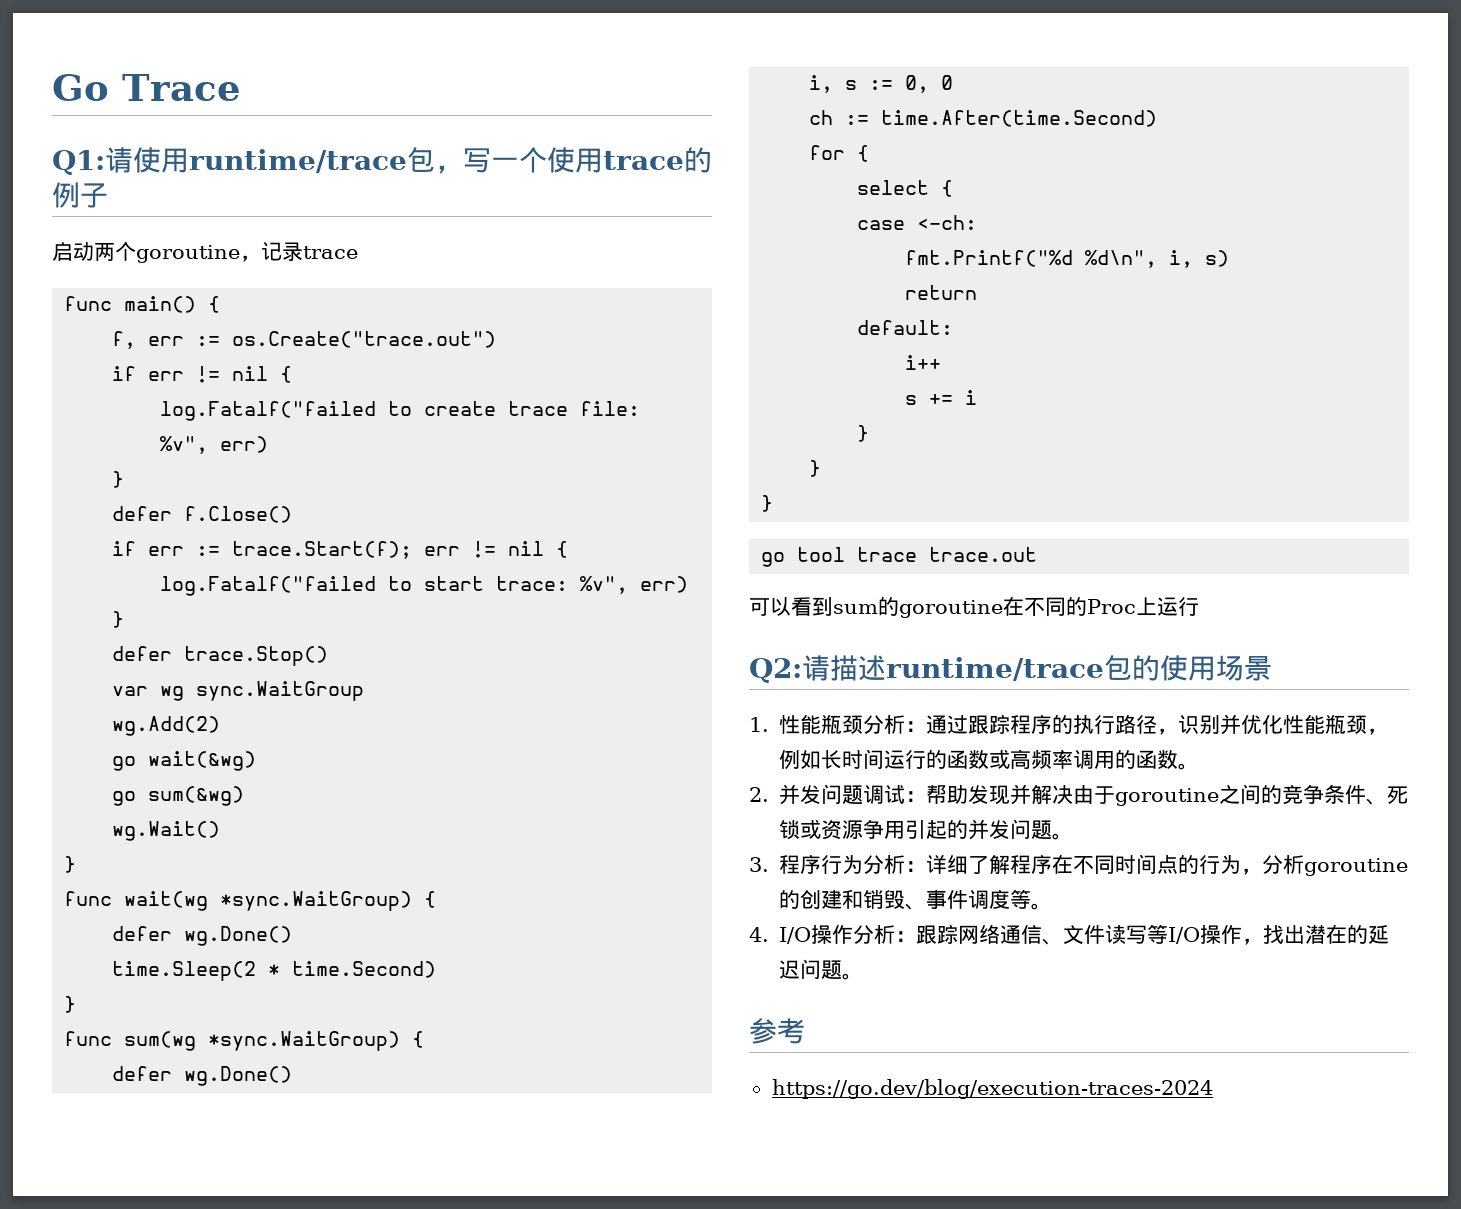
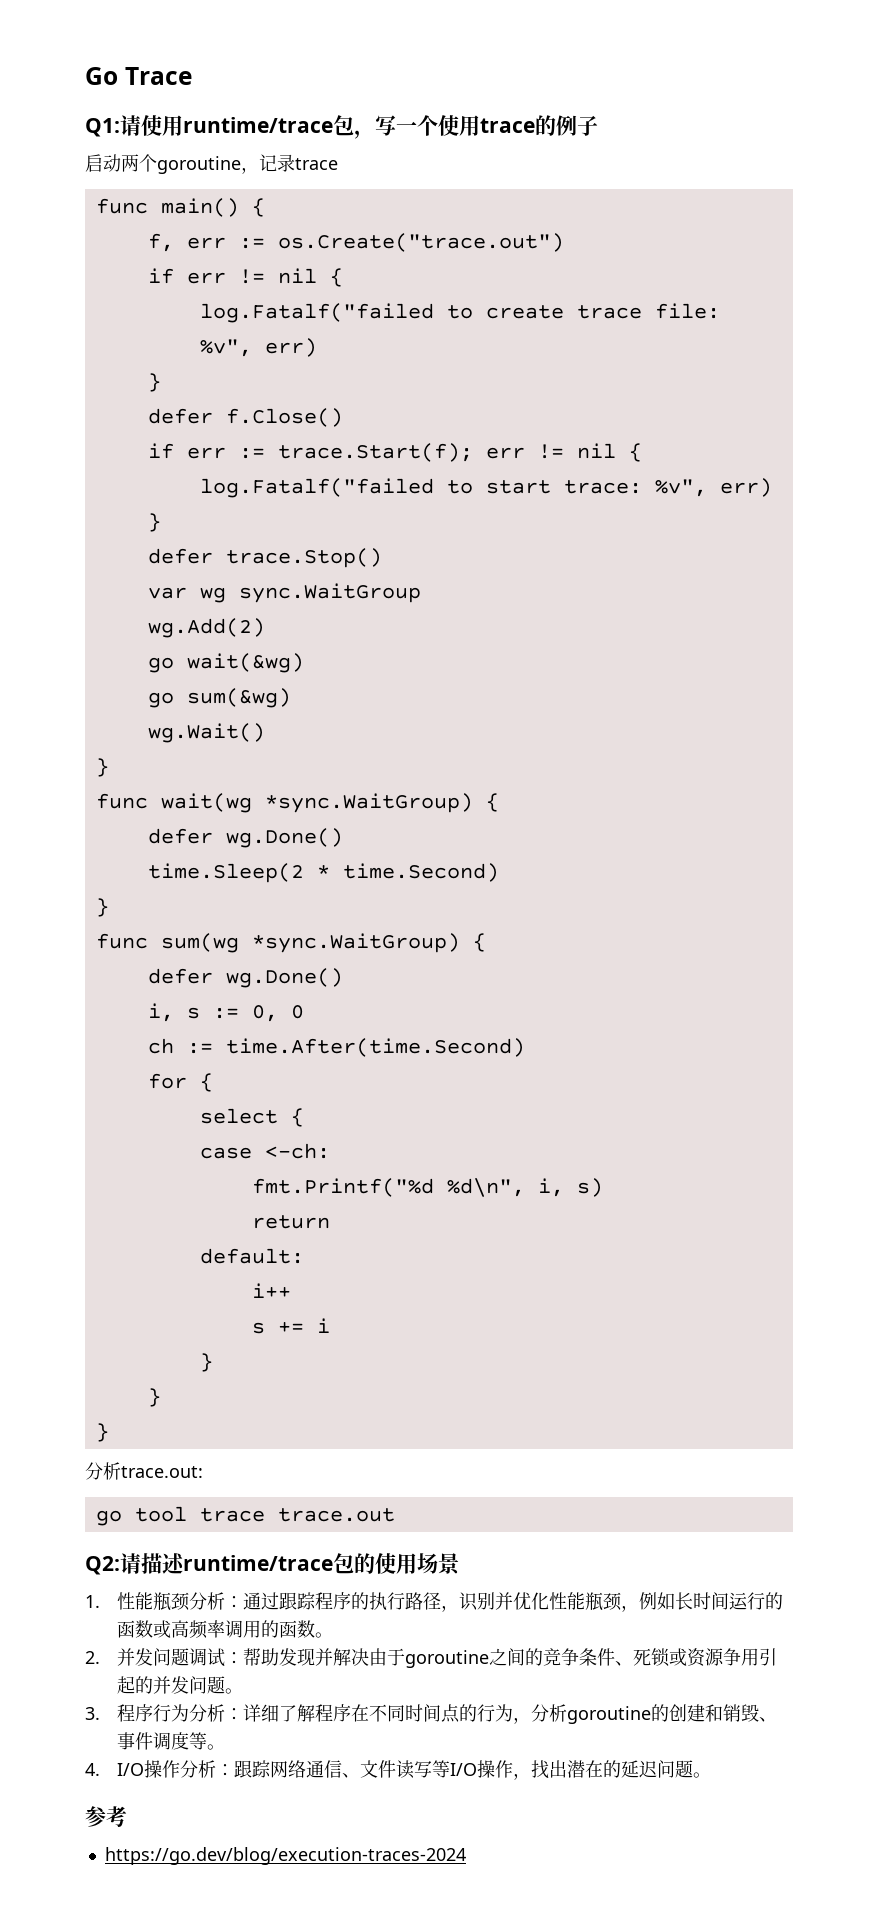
+ 分析trace.out:
- 可以看到sum的goroutine在不同的Proc上运行

